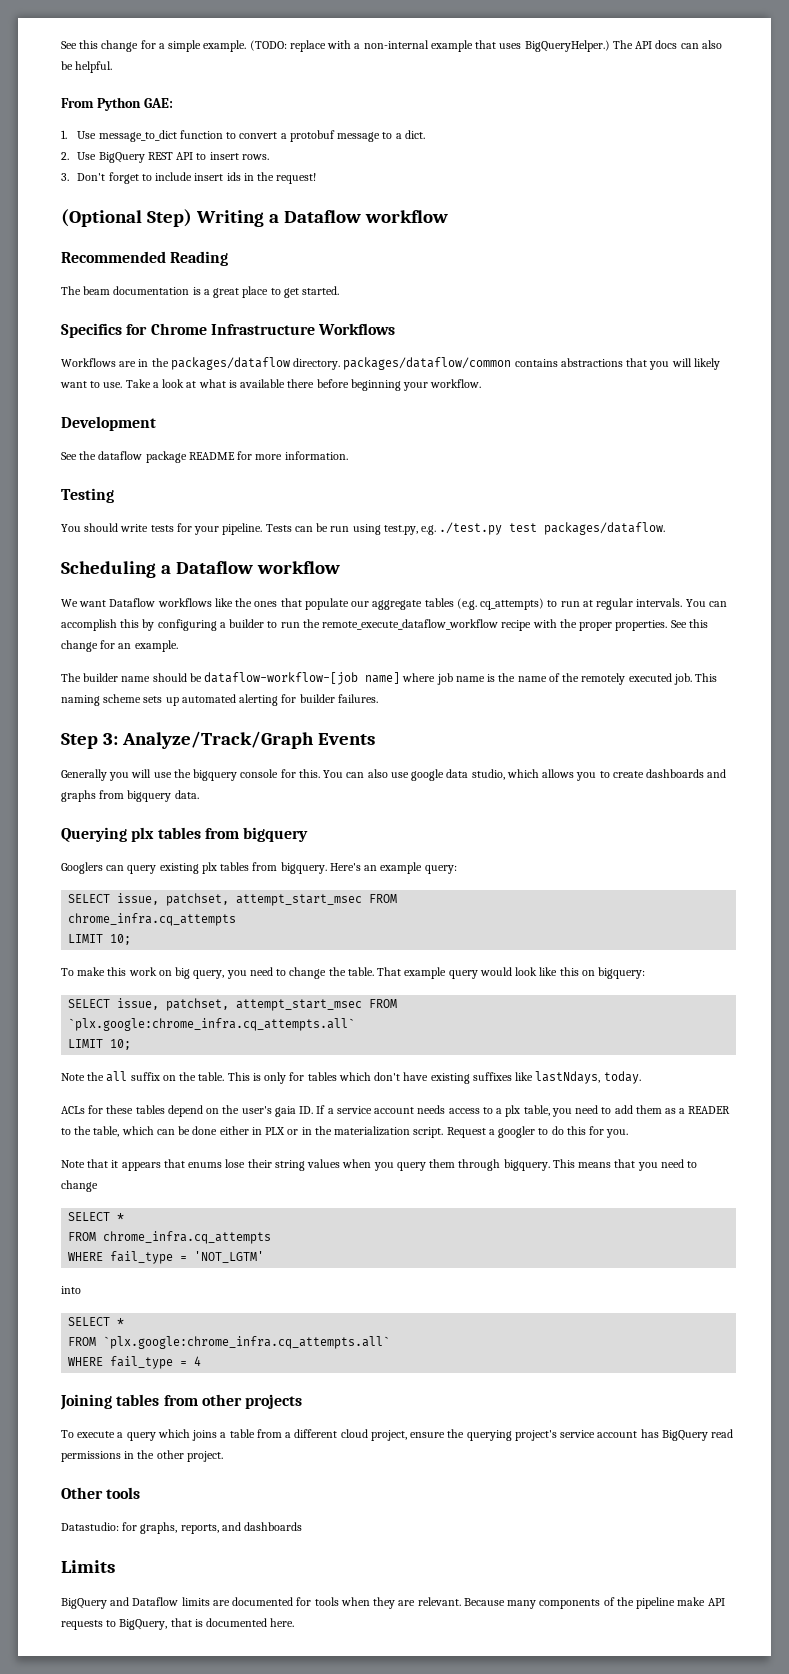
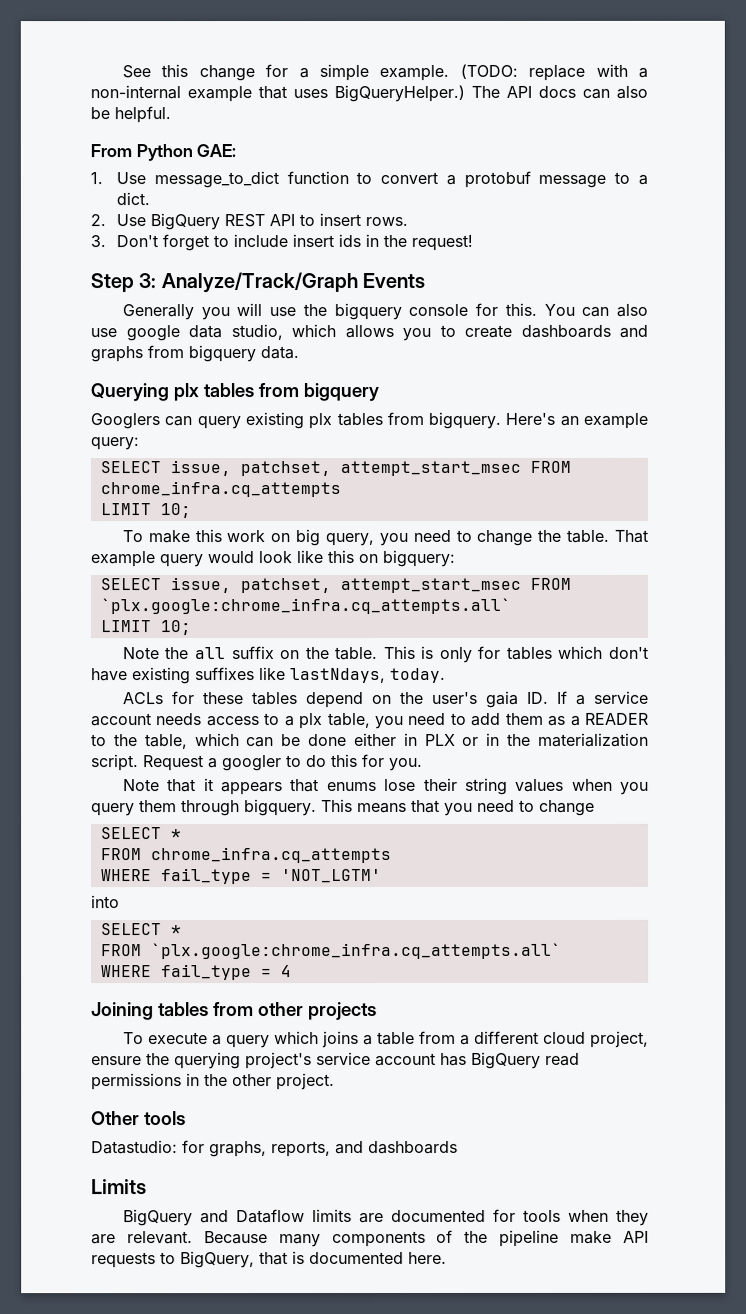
- (Optional Step) Writing a Dataflow workflow
- Recommended Reading
- The beam documentation is a great place to get started.
- Specifics for Chrome Infrastructure Workflows
- Workflows are in the packages/dataflow directory. packages/dataflow/common contains abstractions that you will likely want to use. Take a look at what is available there before beginning your workflow.
- Development
- See the dataflow package README for more information.
- Testing
- You should write tests for your pipeline. Tests can be run using test.py, e.g. ./test.py test packages/dataflow.
- Scheduling a Dataflow workflow
- We want Dataflow workflows like the ones that populate our aggregate tables (e.g. cq_attempts) to run at regular intervals. You can accomplish this by configuring a builder to run the remote_execute_dataflow_workflow recipe with the proper properties. See this change for an example.
- The builder name should be dataflow-workflow-[job name] where job name is the name of the remotely executed job. This naming scheme sets up automated alerting for builder failures.

